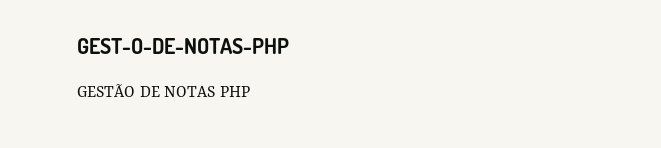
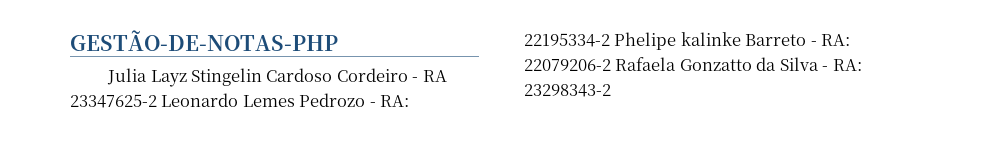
- GEST-O-DE-NOTAS-PHP
- GESTÃO DE NOTAS PHP
+ GESTÃO-DE-NOTAS-PHP
+ Julia Layz Stingelin Cardoso Cordeiro - RA 23347625-2 Leonardo Lemes Pedrozo - RA: 22195334-2 Phelipe kalinke Barreto - RA: 22079206-2 Rafaela Gonzatto da Silva - RA: 23298343-2

